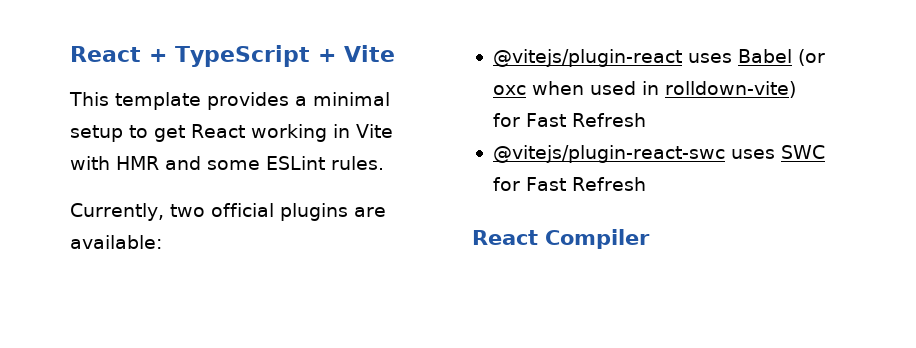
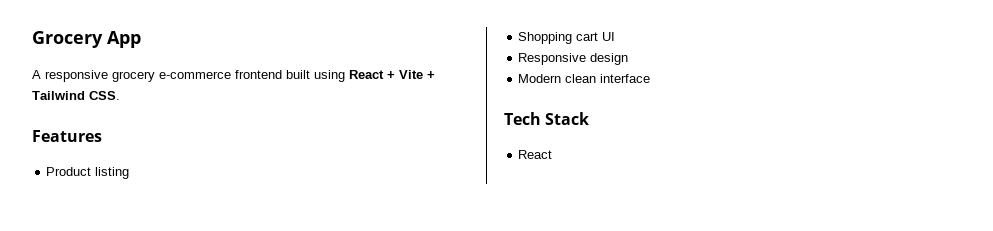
- React + TypeScript + Vite
- This template provides a minimal setup to get React working in Vite with HMR and some ESLint rules.
- Currently, two official plugins are available:
- @vitejs/plugin-react uses Babel (or oxc when used in rolldown-vite) for Fast Refresh
- @vitejs/plugin-react-swc uses SWC for Fast Refresh
- React Compiler
+ Grocery App
+ A responsive grocery e-commerce frontend built using React + Vite + Tailwind CSS.
+ Features
+ Product listing
+ Shopping cart UI
+ Responsive design
+ Modern clean interface
+ Tech Stack
+ React

